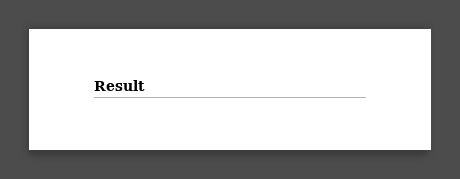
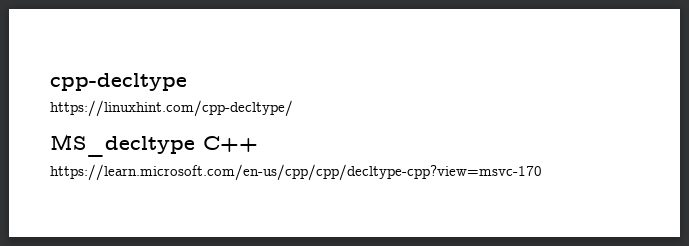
- Result
+ cpp-decltype
+ https://linuxhint.com/cpp-decltype/
+ MS_decltype C++
+ https://learn.microsoft.com/en-us/cpp/cpp/decltype-cpp?view=msvc-170

